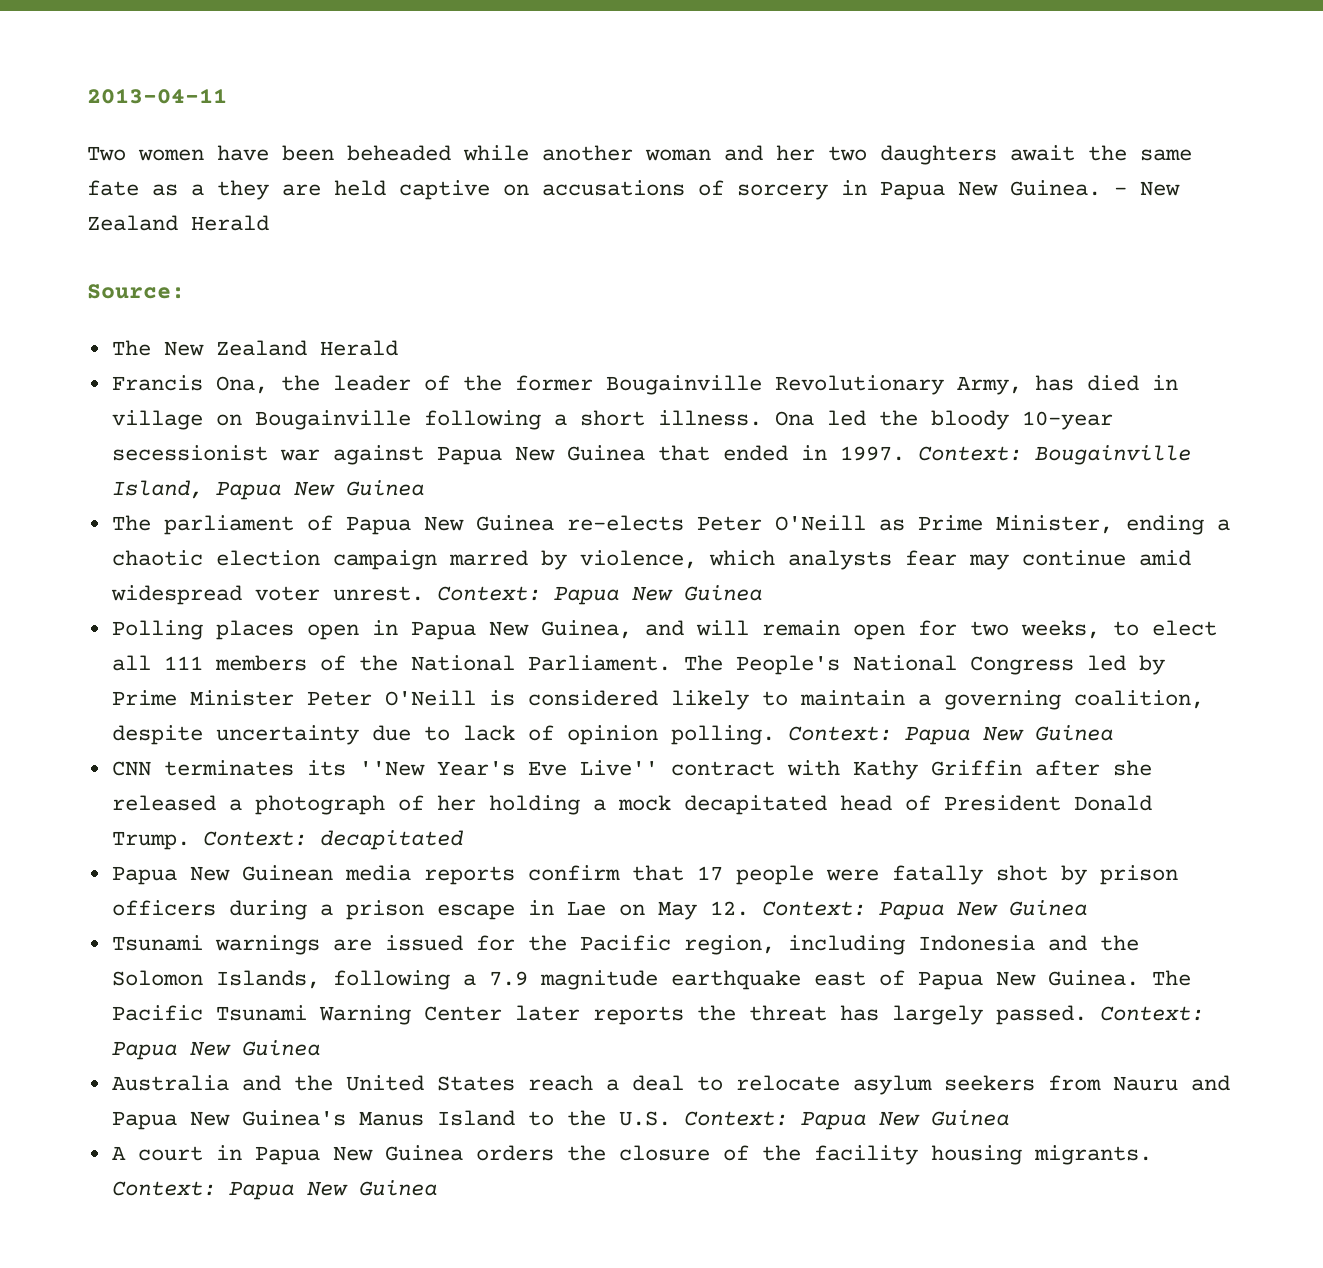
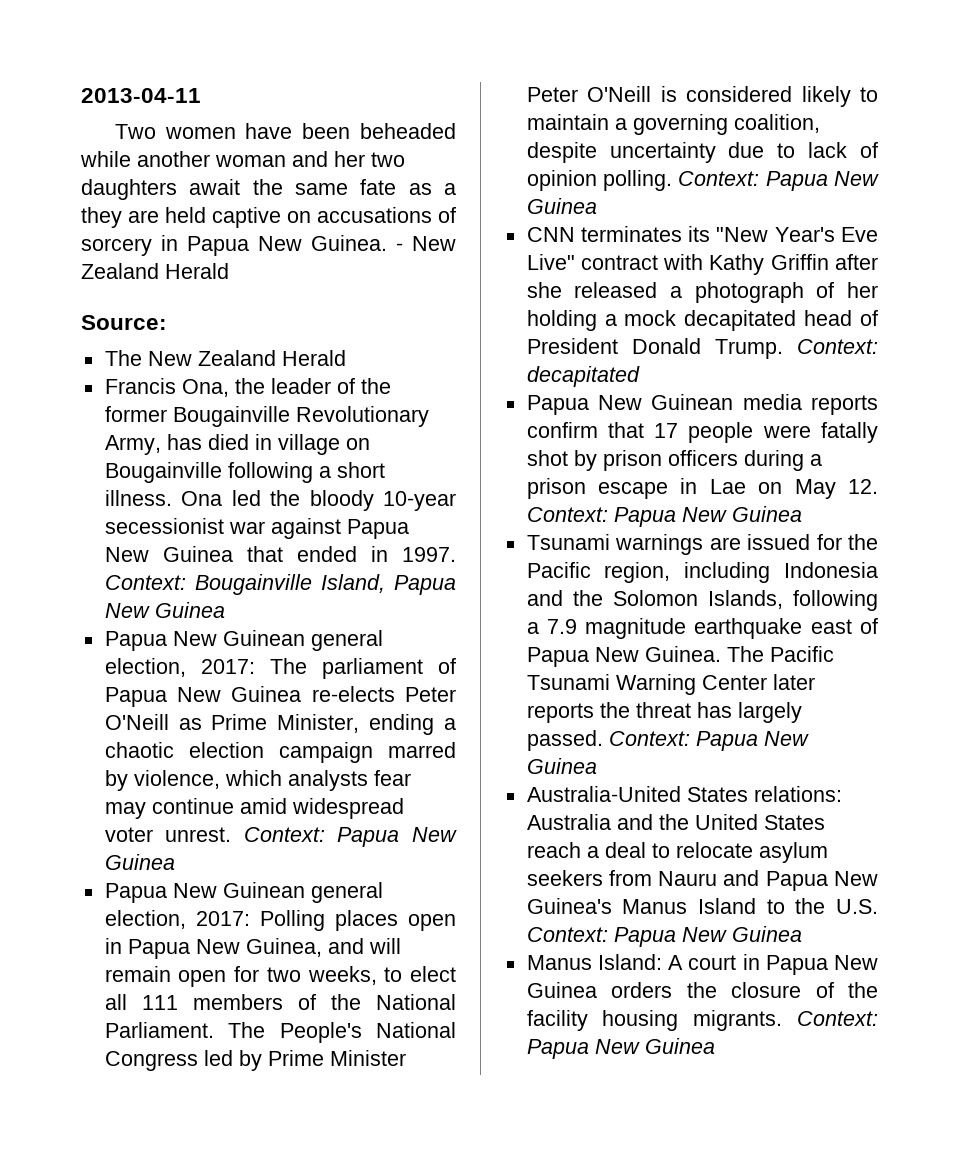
- The parliament of Papua New Guinea re-elects Peter O'Neill as Prime Minister, ending a chaotic election campaign marred by violence, which analysts fear may continue amid widespread voter unrest.
+ Papua New Guinean general election, 2017: The parliament of Papua New Guinea re-elects Peter O'Neill as Prime Minister, ending a chaotic election campaign marred by violence, which analysts fear may continue amid widespread voter unrest.
- Polling places open in Papua New Guinea, and will remain open for two weeks, to elect all 111 members of the National Parliament.
+ Papua New Guinean general election, 2017: Polling places open in Papua New Guinea, and will remain open for two weeks, to elect all 111 members of the National Parliament.
- CNN terminates its ''New Year's Eve Live'' contract with Kathy Griffin after she released a photograph of her holding a mock decapitated head of President Donald Trump.
+ CNN terminates its "New Year's Eve Live" contract with Kathy Griffin after she released a photograph of her holding a mock decapitated head of President Donald Trump.
- Australia and the United States reach a deal to relocate asylum seekers from Nauru and Papua New Guinea's Manus Island to the U.S. Context: Papua New Guinea
+ Australia-United States relations: Australia and the United States reach a deal to relocate asylum seekers from Nauru and Papua New Guinea's Manus Island to the U.S. Context: Papua New Guinea
- A court in Papua New Guinea orders the closure of the facility housing migrants.
+ Manus Island: A court in Papua New Guinea orders the closure of the facility housing migrants.

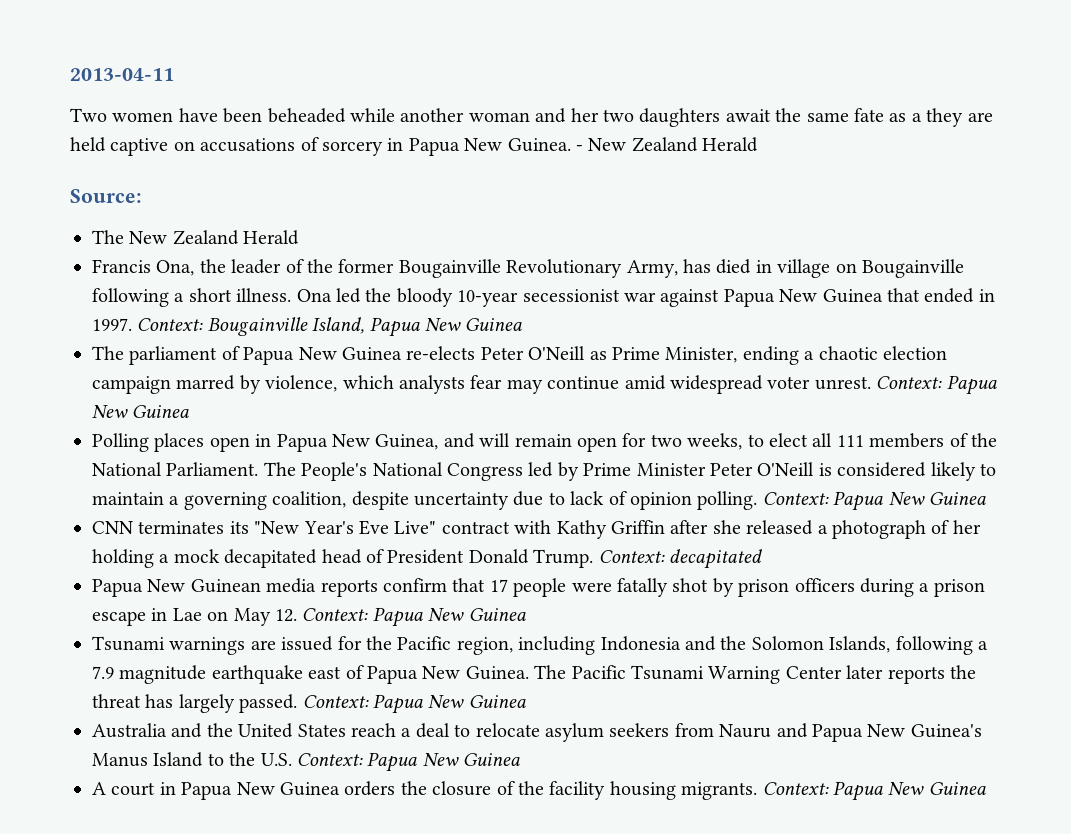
- Papua New Guinean general election, 2017: The parliament of Papua New Guinea re-elects Peter O'Neill as Prime Minister, ending a chaotic election campaign marred by violence, which analysts fear may continue amid widespread voter unrest.
+ The parliament of Papua New Guinea re-elects Peter O'Neill as Prime Minister, ending a chaotic election campaign marred by violence, which analysts fear may continue amid widespread voter unrest.
- Papua New Guinean general election, 2017: Polling places open in Papua New Guinea, and will remain open for two weeks, to elect all 111 members of the National Parliament.
+ Polling places open in Papua New Guinea, and will remain open for two weeks, to elect all 111 members of the National Parliament.
- Australia-United States relations: Australia and the United States reach a deal to relocate asylum seekers from Nauru and Papua New Guinea's Manus Island to the U.S. Context: Papua New Guinea
+ Australia and the United States reach a deal to relocate asylum seekers from Nauru and Papua New Guinea's Manus Island to the U.S. Context: Papua New Guinea
- Manus Island: A court in Papua New Guinea orders the closure of the facility housing migrants.
+ A court in Papua New Guinea orders the closure of the facility housing migrants.

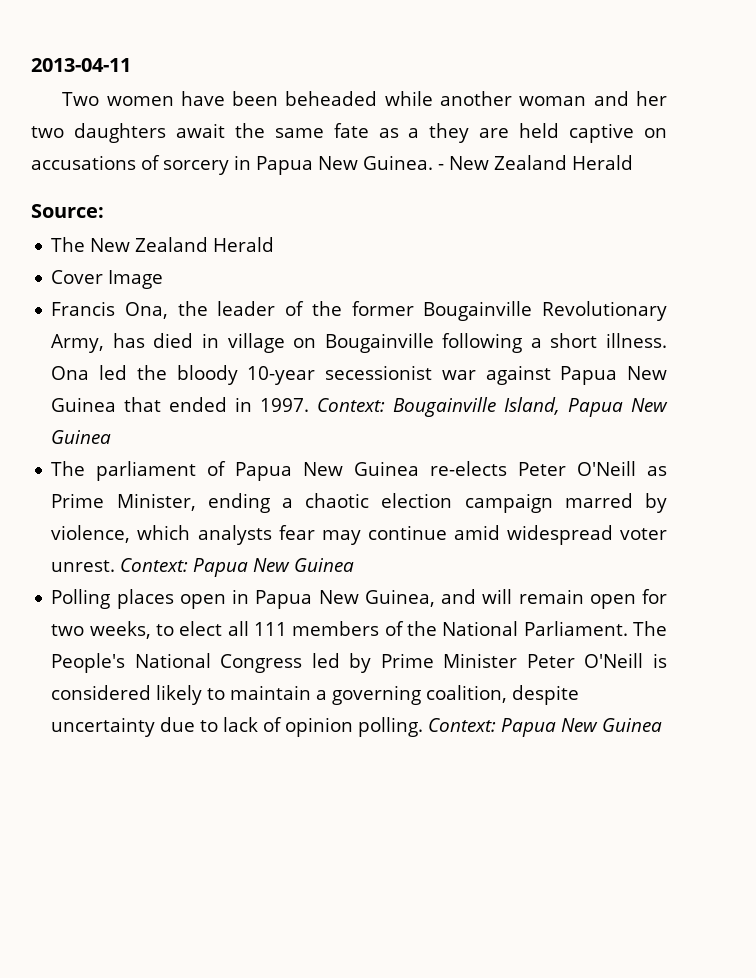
+ Cover Image
- CNN terminates its "New Year's Eve Live" contract with Kathy Griffin after she released a photograph of her holding a mock decapitated head of President Donald Trump. Context: decapitated
- Papua New Guinean media reports confirm that 17 people were fatally shot by prison officers during a prison escape in Lae on May 12. Context: Papua New Guinea
- Tsunami warnings are issued for the Pacific region, including Indonesia and the Solomon Islands, following a 7.9 magnitude earthquake east of Papua New Guinea. The Pacific Tsunami Warning Center later reports the threat has largely passed. Context: Papua New Guinea
- Australia and the United States reach a deal to relocate asylum seekers from Nauru and Papua New Guinea's Manus Island to the U.S. Context: Papua New Guinea
- A court in Papua New Guinea orders the closure of the facility housing migrants. Context: Papua New Guinea

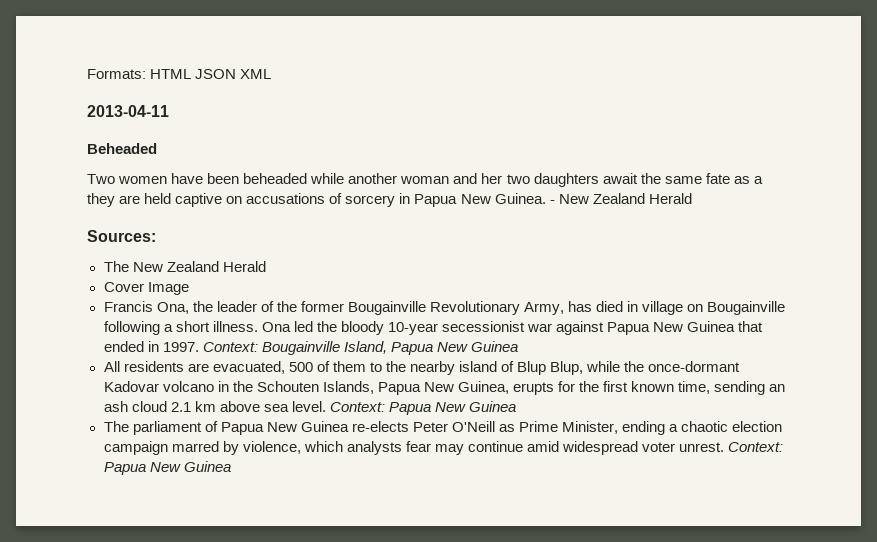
+ Formats: HTML JSON XML
+ Beheaded
- Source:
+ Sources:
+ All residents are evacuated, 500 of them to the nearby island of Blup Blup, while the once-dormant Kadovar volcano in the Schouten Islands, Papua New Guinea, erupts for the first known time, sending an ash cloud 2.1 km above sea level. Context: Papua New Guinea
- Polling places open in Papua New Guinea, and will remain open for two weeks, to elect all 111 members of the National Parliament. The People's National Congress led by Prime Minister Peter O'Neill is considered likely to maintain a governing coalition, despite uncertainty due to lack of opinion polling. Context: Papua New Guinea

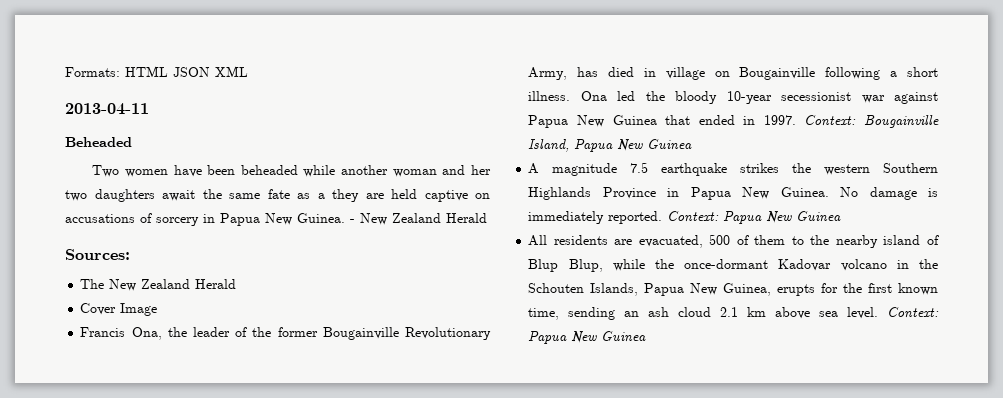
+ A magnitude 7.5 earthquake strikes the western Southern Highlands Province in Papua New Guinea. No damage is immediately reported. Context: Papua New Guinea
- The parliament of Papua New Guinea re-elects Peter O'Neill as Prime Minister, ending a chaotic election campaign marred by violence, which analysts fear may continue amid widespread voter unrest. Context: Papua New Guinea

